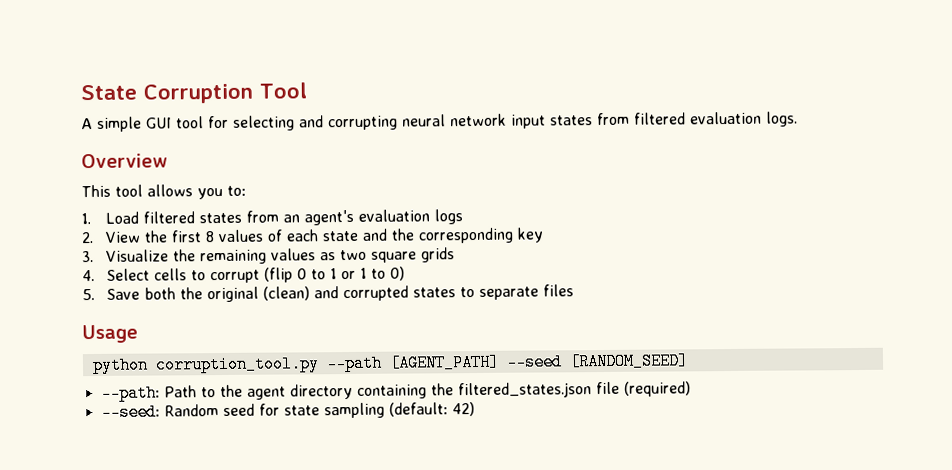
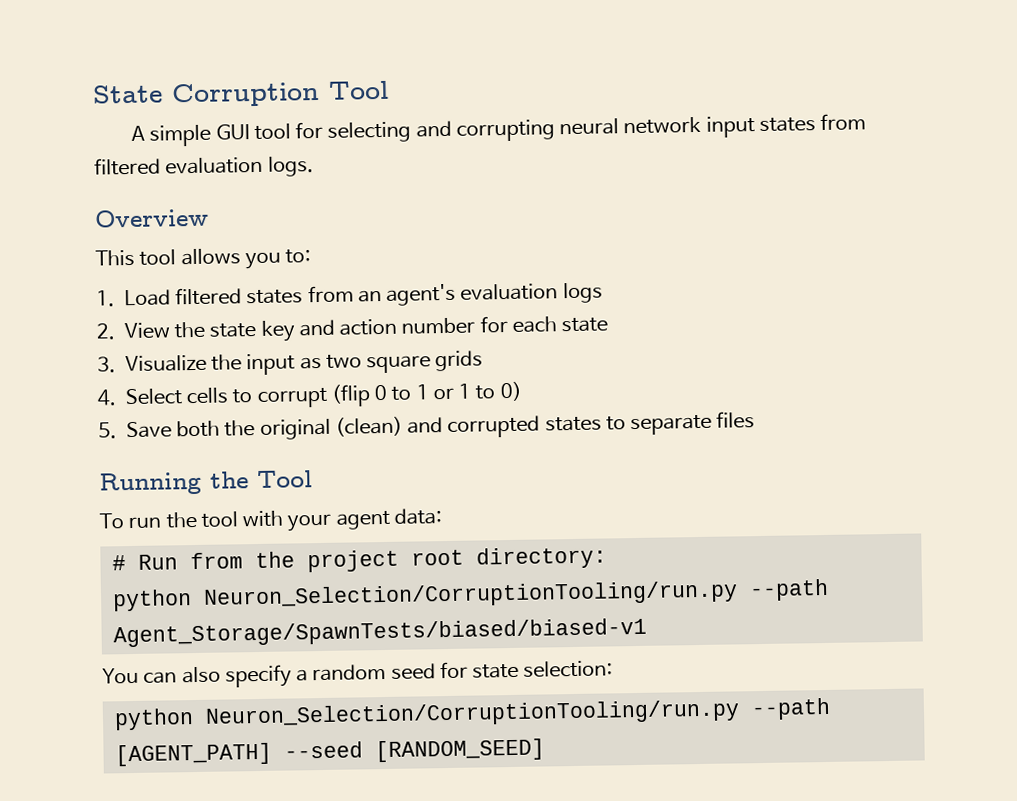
- 2. View the first 8 values of each state and the corresponding key
+ 2. View the state key and action number for each state
- 3. Visualize the remaining values as two square grids
+ 3. Visualize the input as two square grids
- Usage
- python corruption_tool.py --path [AGENT_PATH] --seed [RANDOM_SEED]
- --path: Path to the agent directory containing the filtered_states.json file (required)
- --seed: Random seed for state sampling (default: 42)
+ Running the Tool
+ To run the tool with your agent data:
+ # Run from the project root directory:
+ python Neuron_Selection/CorruptionTooling/run.py --path Agent_Storage/SpawnTests/biased/biased-v1
+ You can also specify a random seed for state selection:
+ python Neuron_Selection/CorruptionTooling/run.py --path [AGENT_PATH] --seed [RANDOM_SEED]

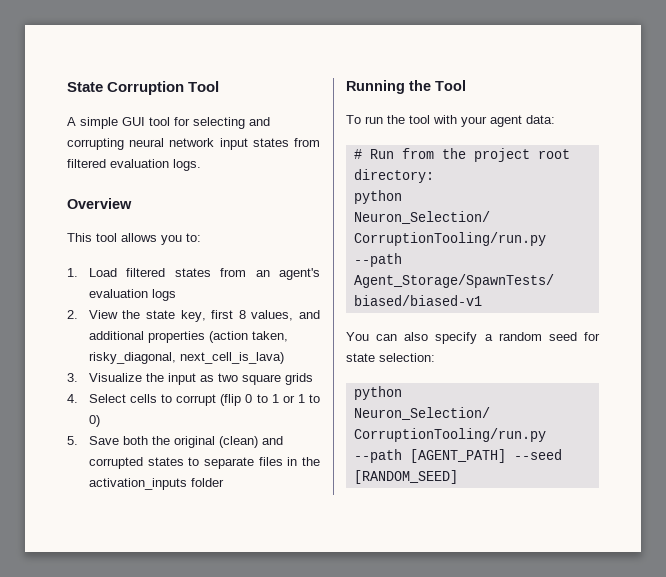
- 2. View the state key and action number for each state
+ 2. View the state key, first 8 values, and additional properties (action taken, risky_diagonal, next_cell_is_lava)
- 5. Save both the original (clean) and corrupted states to separate files
+ 5. Save both the original (clean) and corrupted states to separate files in the activation_inputs folder

